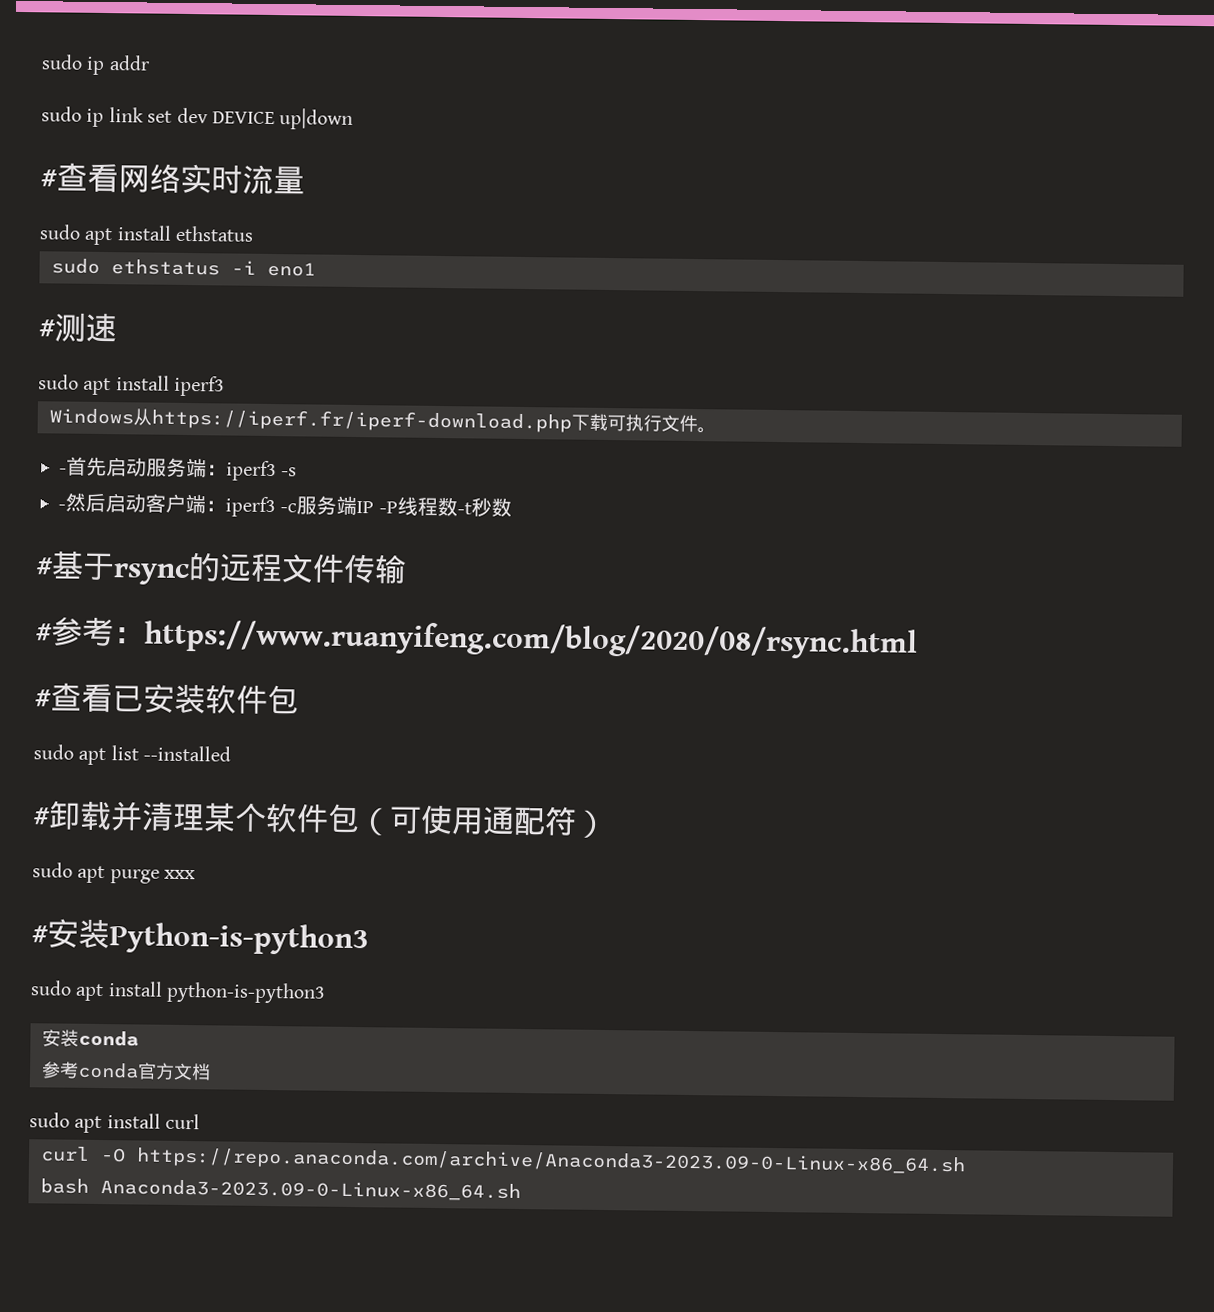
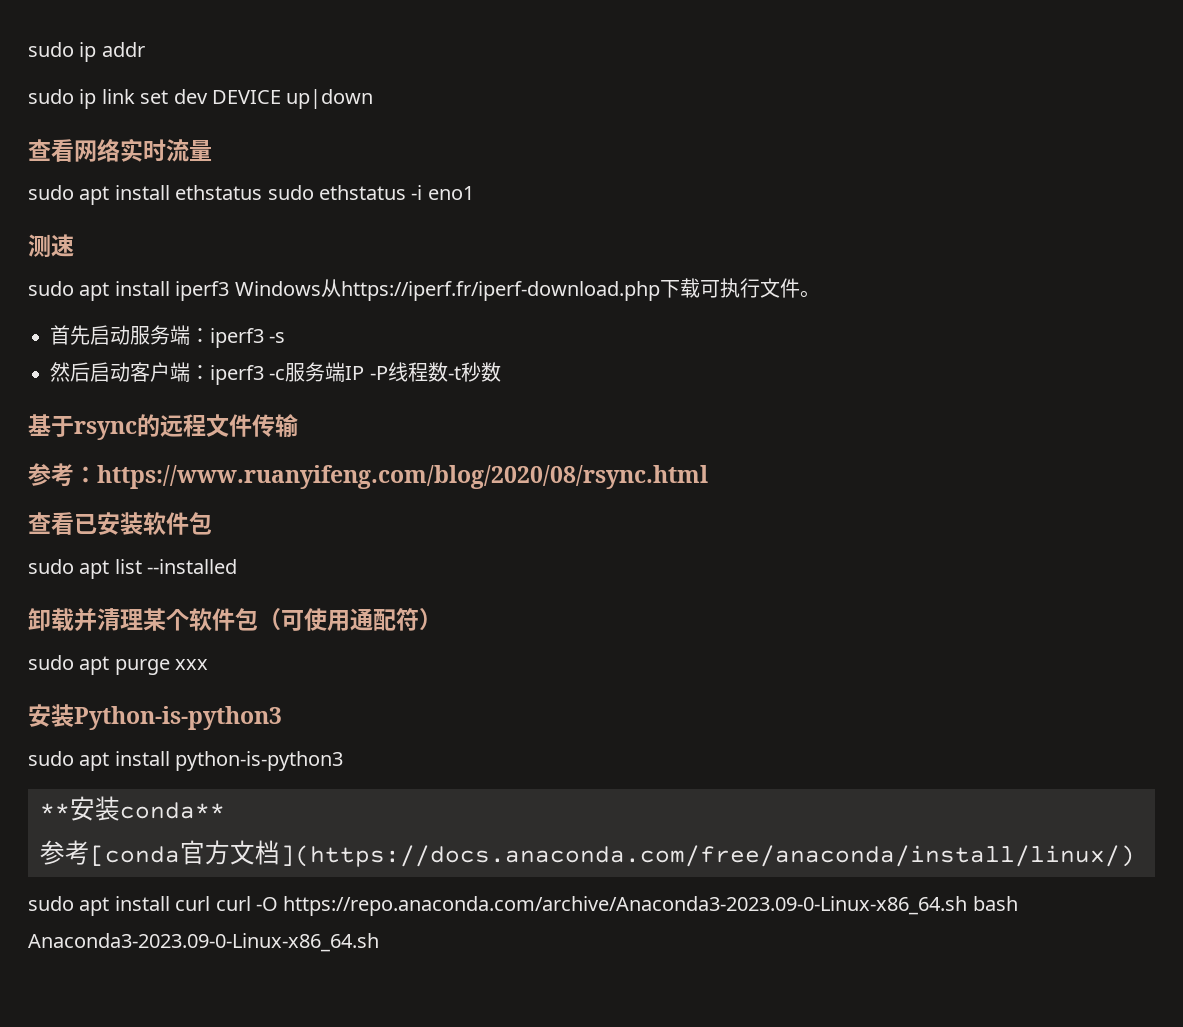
- #查看网络实时流量
+ 查看网络实时流量
- sudo apt install ethstatus
- sudo ethstatus -i eno1
+ sudo apt install ethstatus sudo ethstatus -i eno1
- #测速
+ 测速
- sudo apt install iperf3
- Windows从https://iperf.fr/iperf-download.php下载可执行文件。
+ sudo apt install iperf3 Windows从https://iperf.fr/iperf-download.php下载可执行文件。
- -首先启动服务端：iperf3 -s
+ 首先启动服务端：iperf3 -s
- -然后启动客户端：iperf3 -c服务端IP -P线程数-t秒数
+ 然后启动客户端：iperf3 -c服务端IP -P线程数-t秒数
- #基于rsync的远程文件传输
+ 基于rsync的远程文件传输
- #参考：https://www.ruanyifeng.com/blog/2020/08/rsync.html
+ 参考：https://www.ruanyifeng.com/blog/2020/08/rsync.html
- #查看已安装软件包
+ 查看已安装软件包
- #卸载并清理某个软件包（可使用通配符）
+ 卸载并清理某个软件包（可使用通配符）
- #安装Python-is-python3
+ 安装Python-is-python3
- 安装conda
- 参考conda官方文档
+ **安装conda**
+ 参考[conda官方文档](https://docs.anaconda.com/free/anaconda/install/linux/)
- sudo apt install curl
- curl -O https://repo.anaconda.com/archive/Anaconda3-2023.09-0-Linux-x86_64.sh
- bash Anaconda3-2023.09-0-Linux-x86_64.sh
+ sudo apt install curl curl -O https://repo.anaconda.com/archive/Anaconda3-2023.09-0-Linux-x86_64.sh bash Anaconda3-2023.09-0-Linux-x86_64.sh

